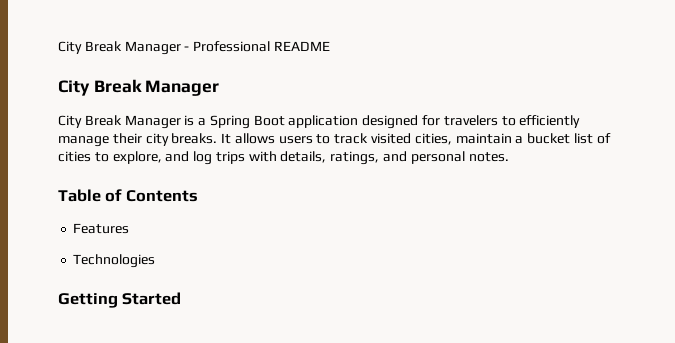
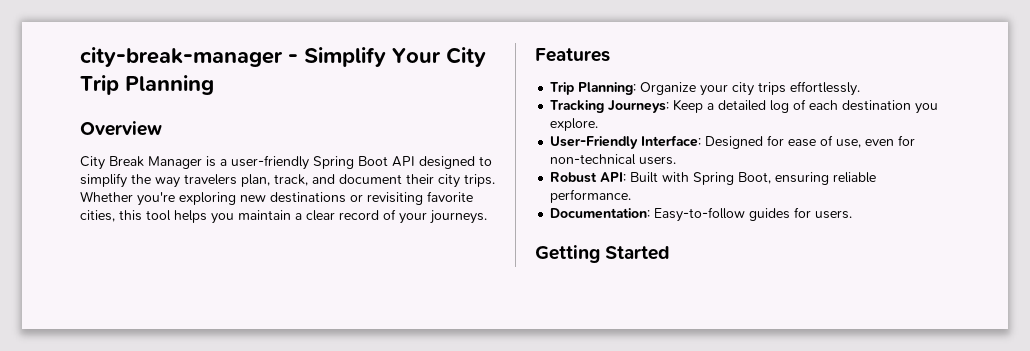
- City Break Manager - Professional README
- City Break Manager
+ city-break-manager - Simplify Your City Trip Planning
+ Overview
- City Break Manager is a Spring Boot application designed for travelers to efficiently manage their city breaks. It allows users to track visited cities, maintain a bucket list of cities to explore, and log trips with details, ratings, and personal notes.
- Table of Contents
+ City Break Manager is a user-friendly Spring Boot API designed to simplify the way travelers plan, track, and document their city trips. Whether you're exploring new destinations or revisiting favorite cities, this tool helps you maintain a clear record of your journeys.
  Features
- Technologies
+ Trip Planning: Organize your city trips effortlessly.
+ Tracking Journeys: Keep a detailed log of each destination you explore.
+ User-Friendly Interface: Designed for ease of use, even for non-technical users.
+ Robust API: Built with Spring Boot, ensuring reliable performance.
+ Documentation: Easy-to-follow guides for users.

